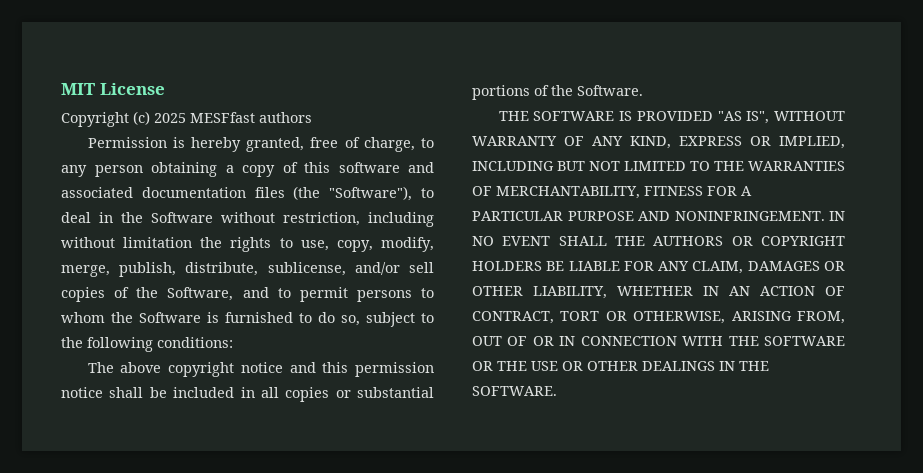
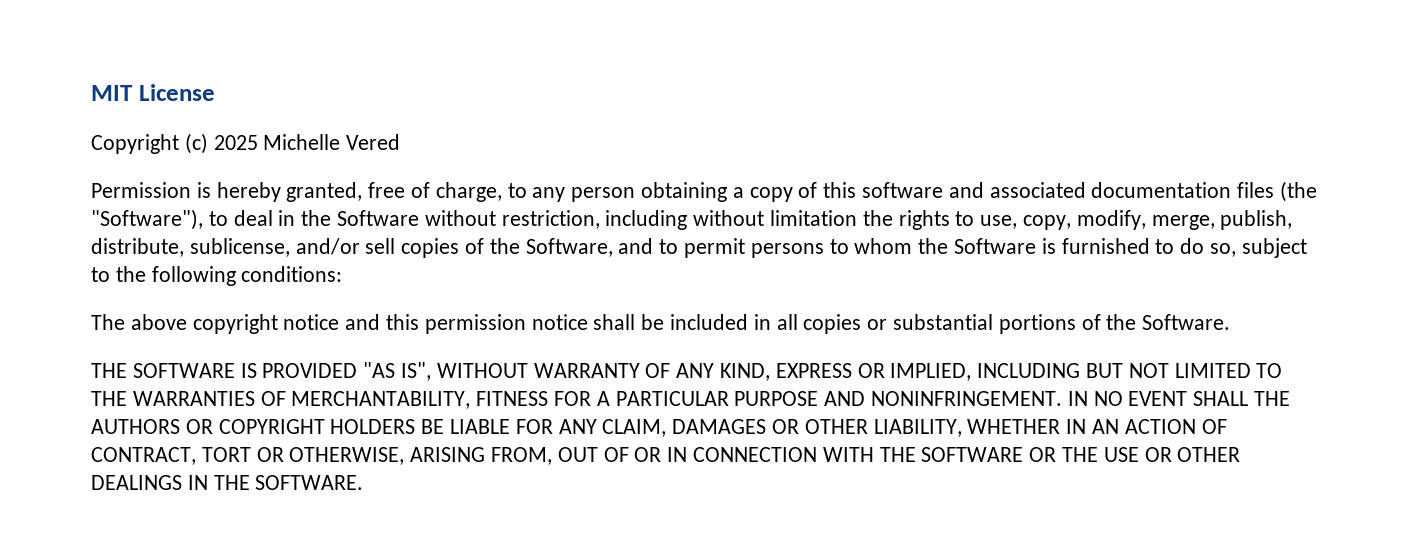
- Copyright (c) 2025 MESFfast authors
+ Copyright (c) 2025 Michelle Vered

